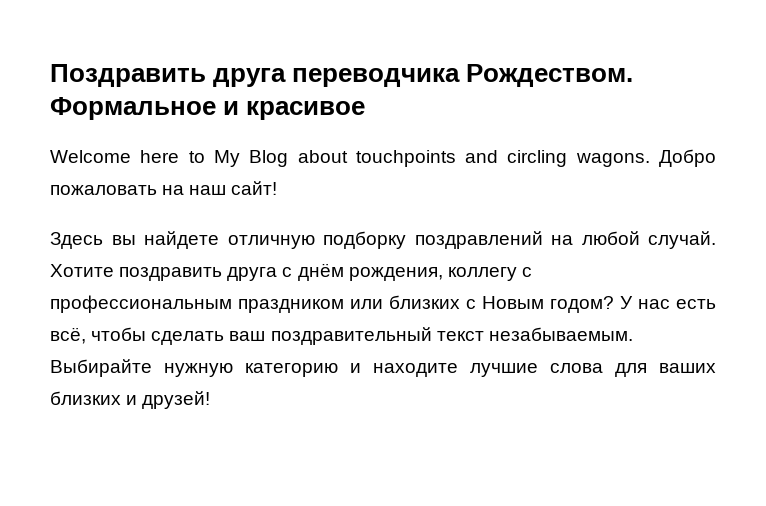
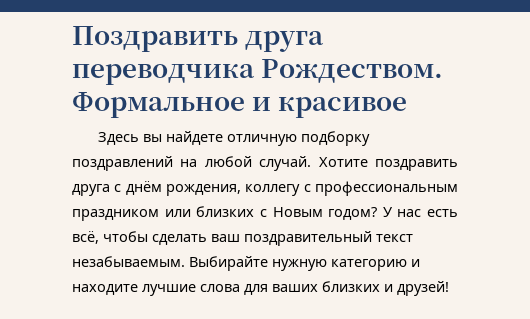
- Welcome here to My Blog about touchpoints and circling wagons. Добро пожаловать на наш сайт!

